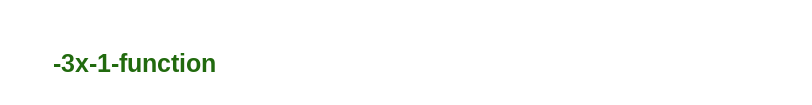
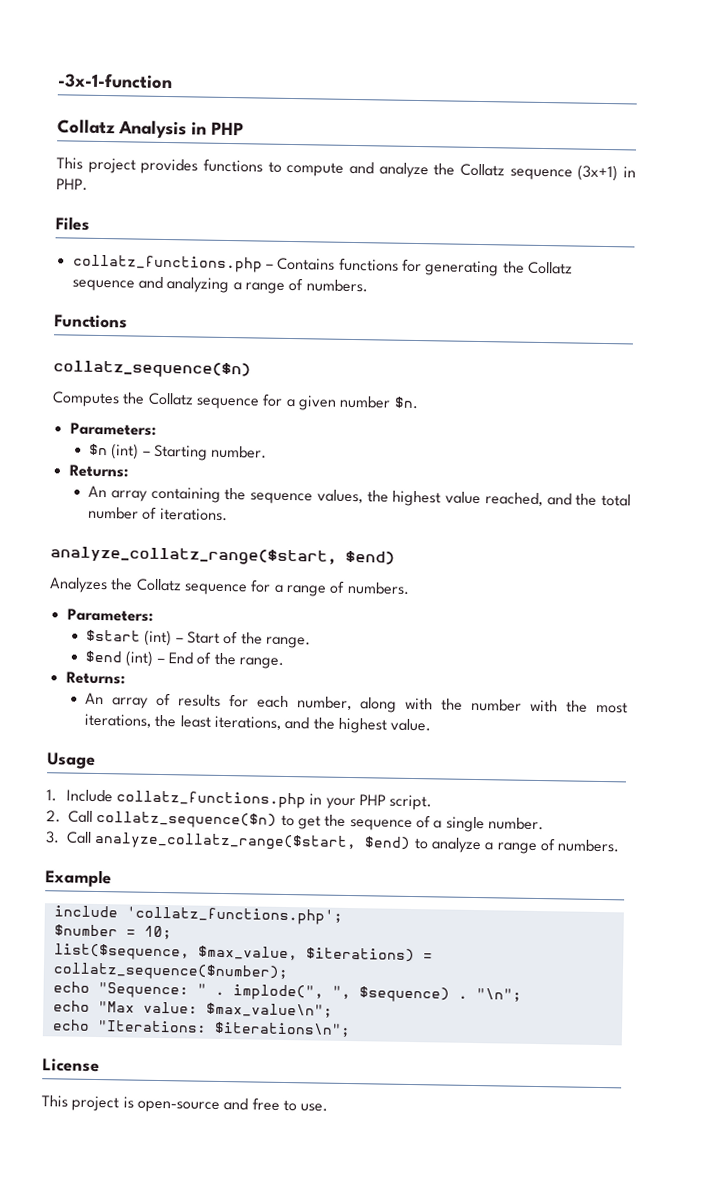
+ Collatz Analysis in PHP
+ This project provides functions to compute and analyze the Collatz sequence (3x+1) in PHP.
+ Files
+ collatz_functions.php – Contains functions for generating the Collatz sequence and analyzing a range of numbers.
+ Functions
+ collatz_sequence($n)
+ Computes the Collatz sequence for a given number $n.
+ Parameters:
+ $n (int) – Starting number.
+ Returns:
+ An array containing the sequence values, the highest value reached, and the total number of iterations.
+ analyze_collatz_range($start, $end)
+ Analyzes the Collatz sequence for a range of numbers.
+ Parameters:
+ $start (int) – Start of the range.
+ $end (int) – End of the range.
+ Returns:
+ An array of results for each number, along with the number with the most iterations, the least iterations, and the highest value.
+ Usage
+ 1. Include collatz_functions.php in your PHP script.
+ 2. Call collatz_sequence($n) to get the sequence of a single number.
+ 3. Call analyze_collatz_range($start, $end) to analyze a range of numbers.
+ Example
+ include 'collatz_functions.php';
+ $number = 10;
+ list($sequence, $max_value, $iterations) = collatz_sequence($number);
+ echo "Sequence: " . implode(", ", $sequence) . "\n";
+ echo "Max value: $max_value\n";
+ echo "Iterations: $iterations\n";
+ License
+ This project is open-source and free to use.

